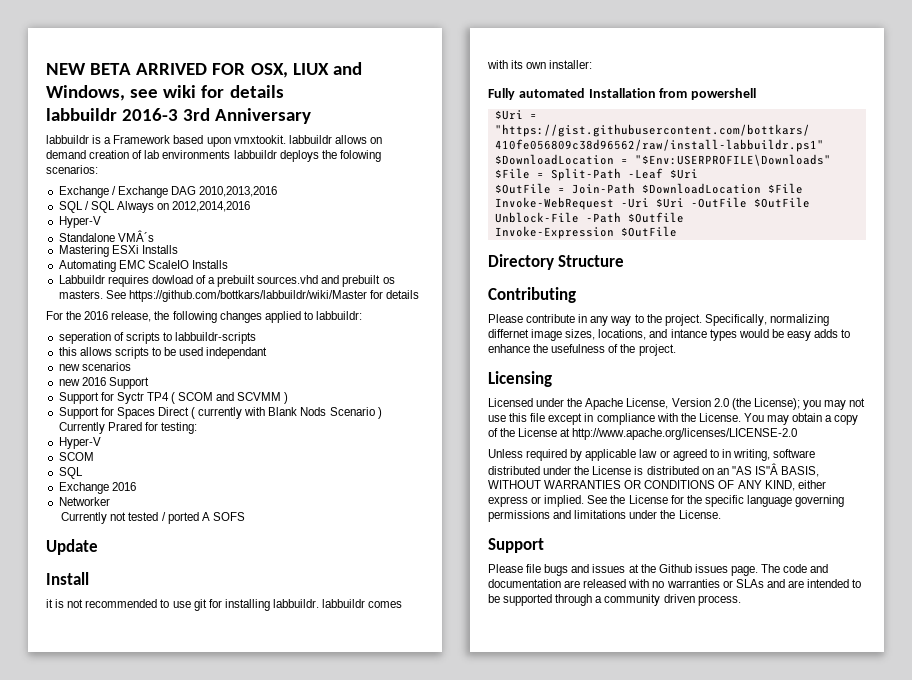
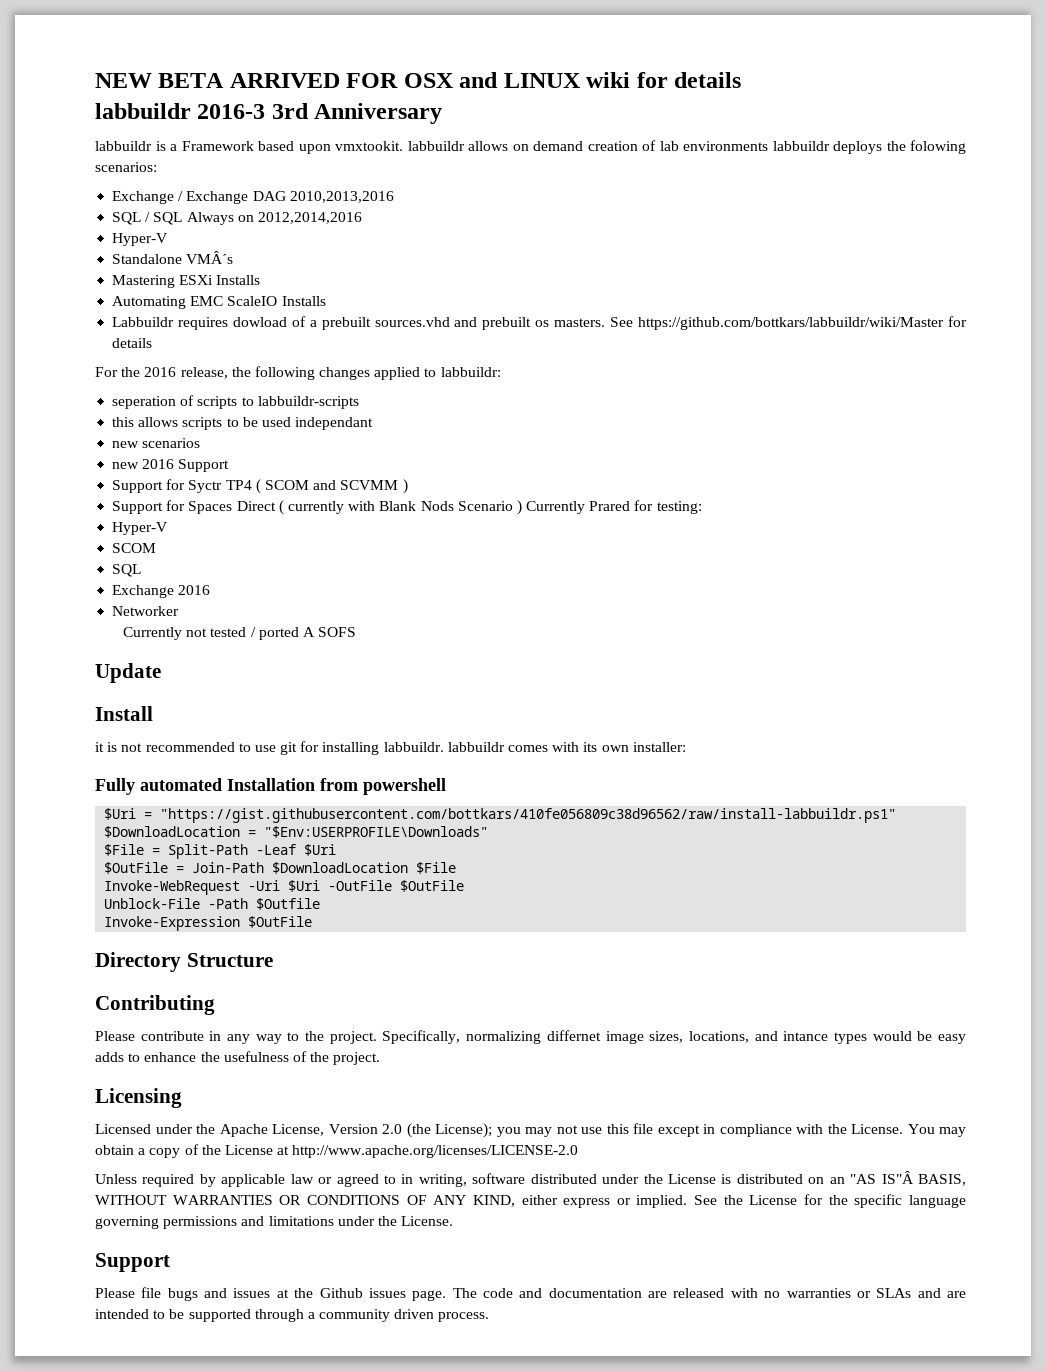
- NEW BETA ARRIVED FOR OSX, LIUX and Windows, see wiki for details
+ NEW BETA ARRIVED FOR OSX and LINUX wiki for details

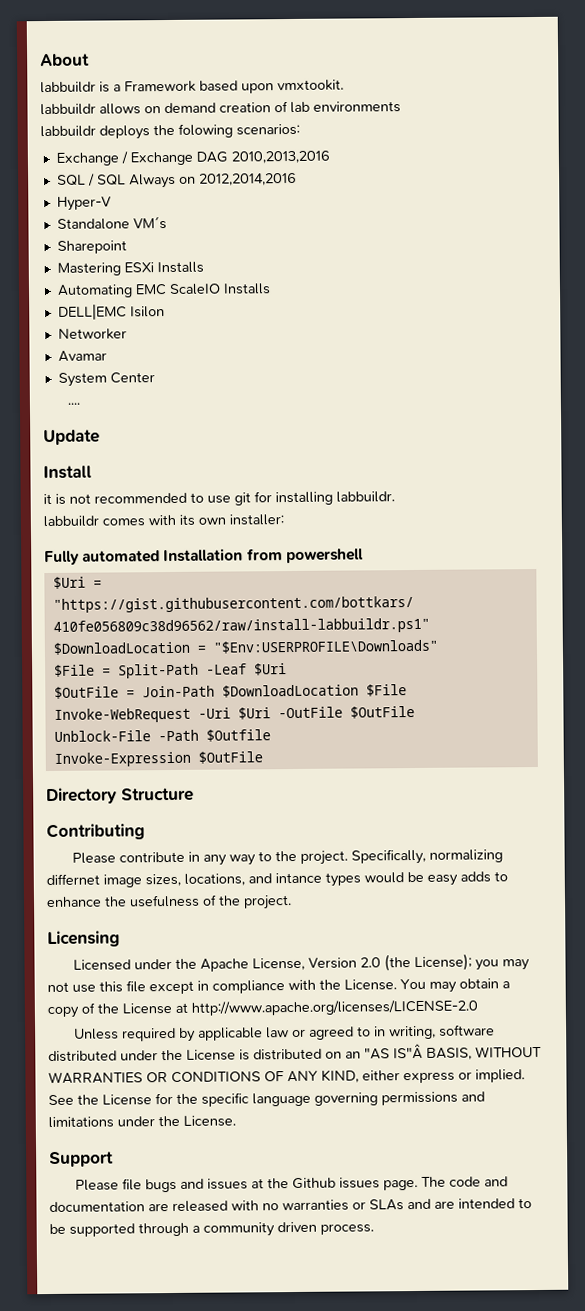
- NEW BETA ARRIVED FOR OSX and LINUX wiki for details
- labbuildr 2016-3 3rd Anniversary
+ About
- labbuildr is a Framework based upon vmxtookit. labbuildr allows on demand creation of lab environments labbuildr deploys the folowing scenarios:
+ labbuildr is a Framework based upon vmxtookit.
+ labbuildr allows on demand creation of lab environments
+ labbuildr deploys the folowing scenarios:
- Standalone VMÂ´s
+ Standalone VM´s
+ Sharepoint
- Labbuildr requires dowload of a prebuilt sources.vhd and prebuilt os masters. See https://github.com/bottkars/labbuildr/wiki/Master for details
- For the 2016 release, the following changes applied to labbuildr:
- seperation of scripts to labbuildr-scripts
- this allows scripts to be used independant
- new scenarios
- new 2016 Support
- Support for Syctr TP4 ( SCOM and SCVMM )
- Support for Spaces Direct ( currently with Blank Nods Scenario ) Currently Prared for testing:
- Hyper-V
- SCOM
- SQL
- Exchange 2016
+ DELL|EMC Isilon
  Networker
- Currently not tested / ported A SOFS
+ Avamar
+ System Center
+ ....
- it is not recommended to use git for installing labbuildr. labbuildr comes with its own installer:
+ it is not recommended to use git for installing labbuildr.
+ labbuildr comes with its own installer:

